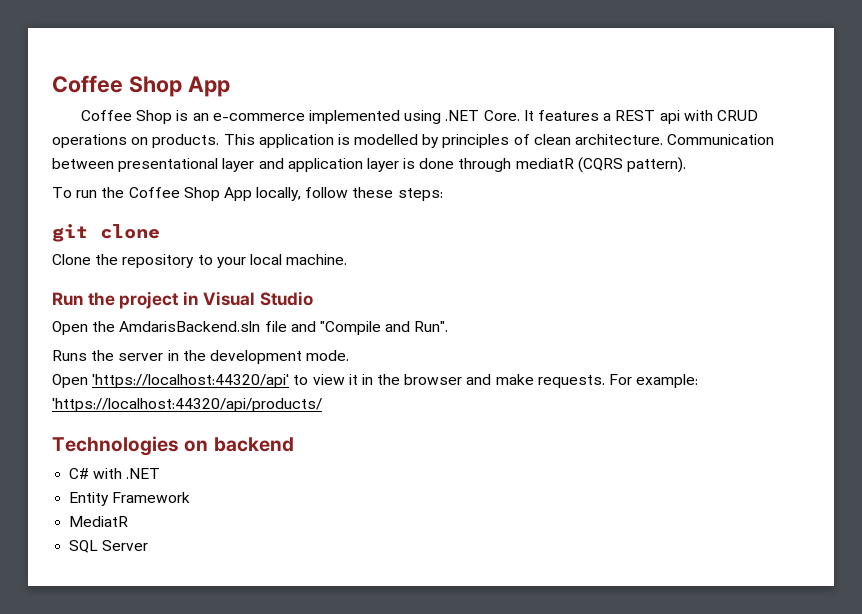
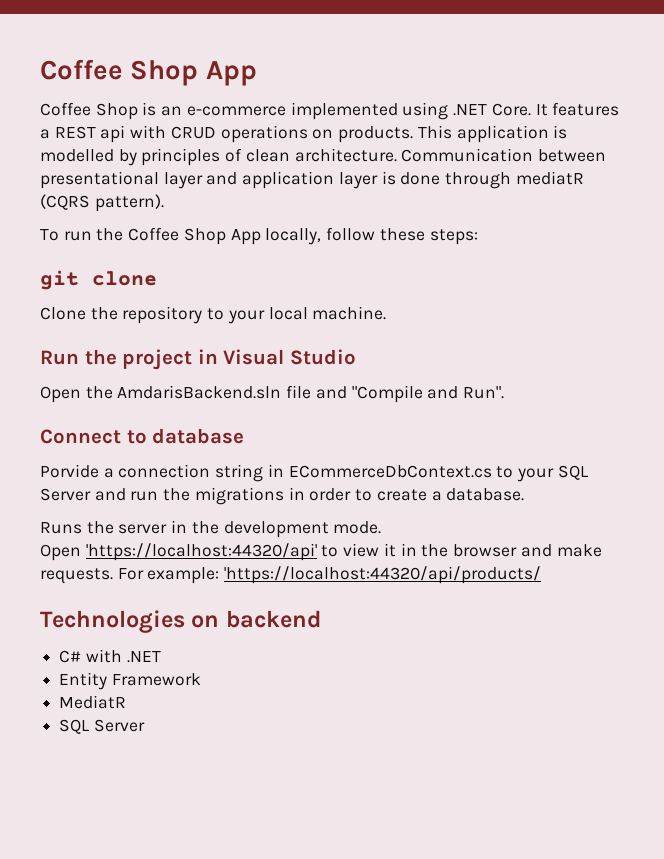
+ Connect to database
+ Porvide a connection string in ECommerceDbContext.cs to your SQL Server and run the migrations in order to create a database.

